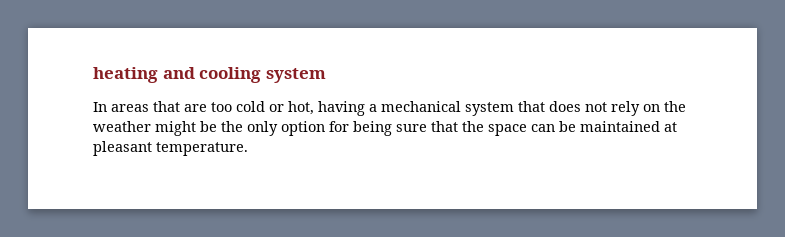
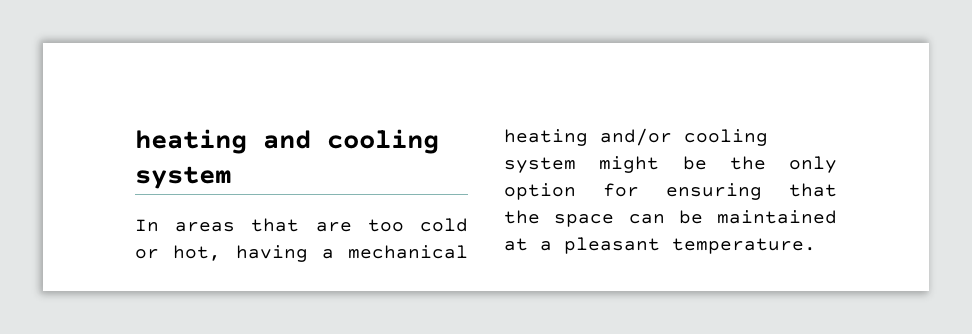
- In areas that are too cold or hot, having a mechanical system that does not rely on the weather might be the only option for being sure that the space can be maintained at pleasant temperature.
+ In areas that are too cold or hot, having a mechanical heating and/or cooling system might be the only option for ensuring that the space can be maintained at a pleasant temperature.

